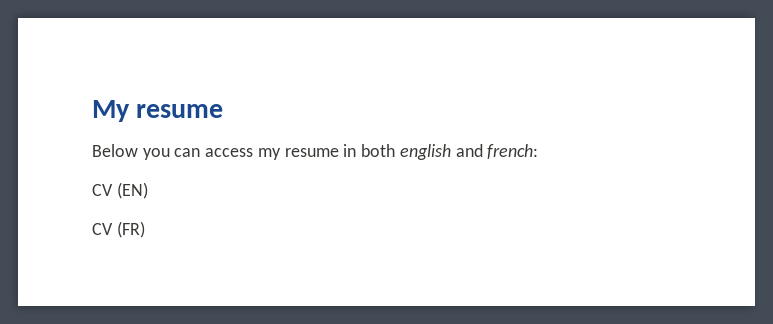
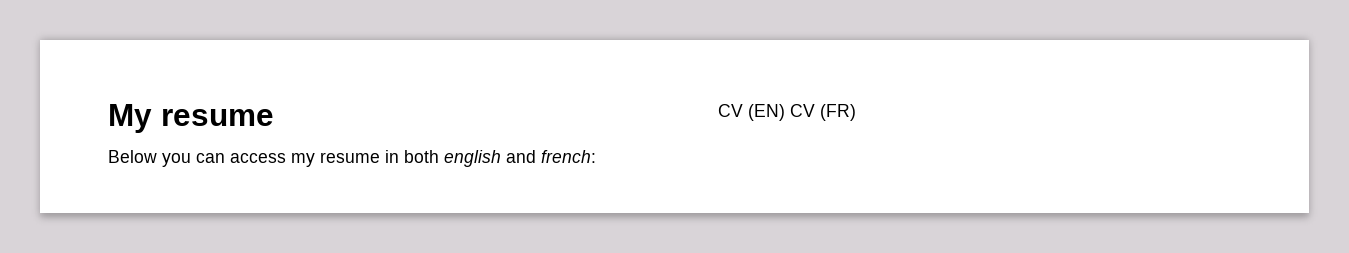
- CV (EN)
- CV (FR)
+ CV (EN) CV (FR)

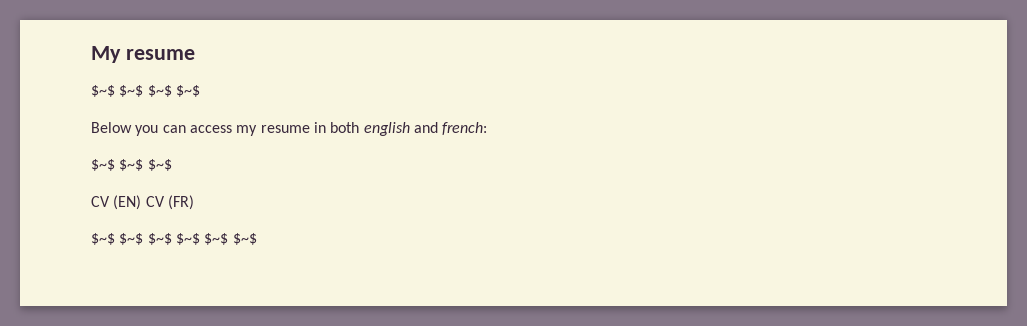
  My resume
+ $~$ $~$ $~$ $~$
  Below you can access my resume in both english and french:
+ $~$ $~$ $~$
+ $~$ $~$ $~$ $~$ $~$ $~$

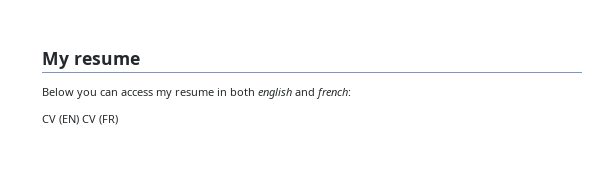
  My resume
- $~$ $~$ $~$ $~$
  Below you can access my resume in both english and french:
- $~$ $~$ $~$
- $~$ $~$ $~$ $~$ $~$ $~$

